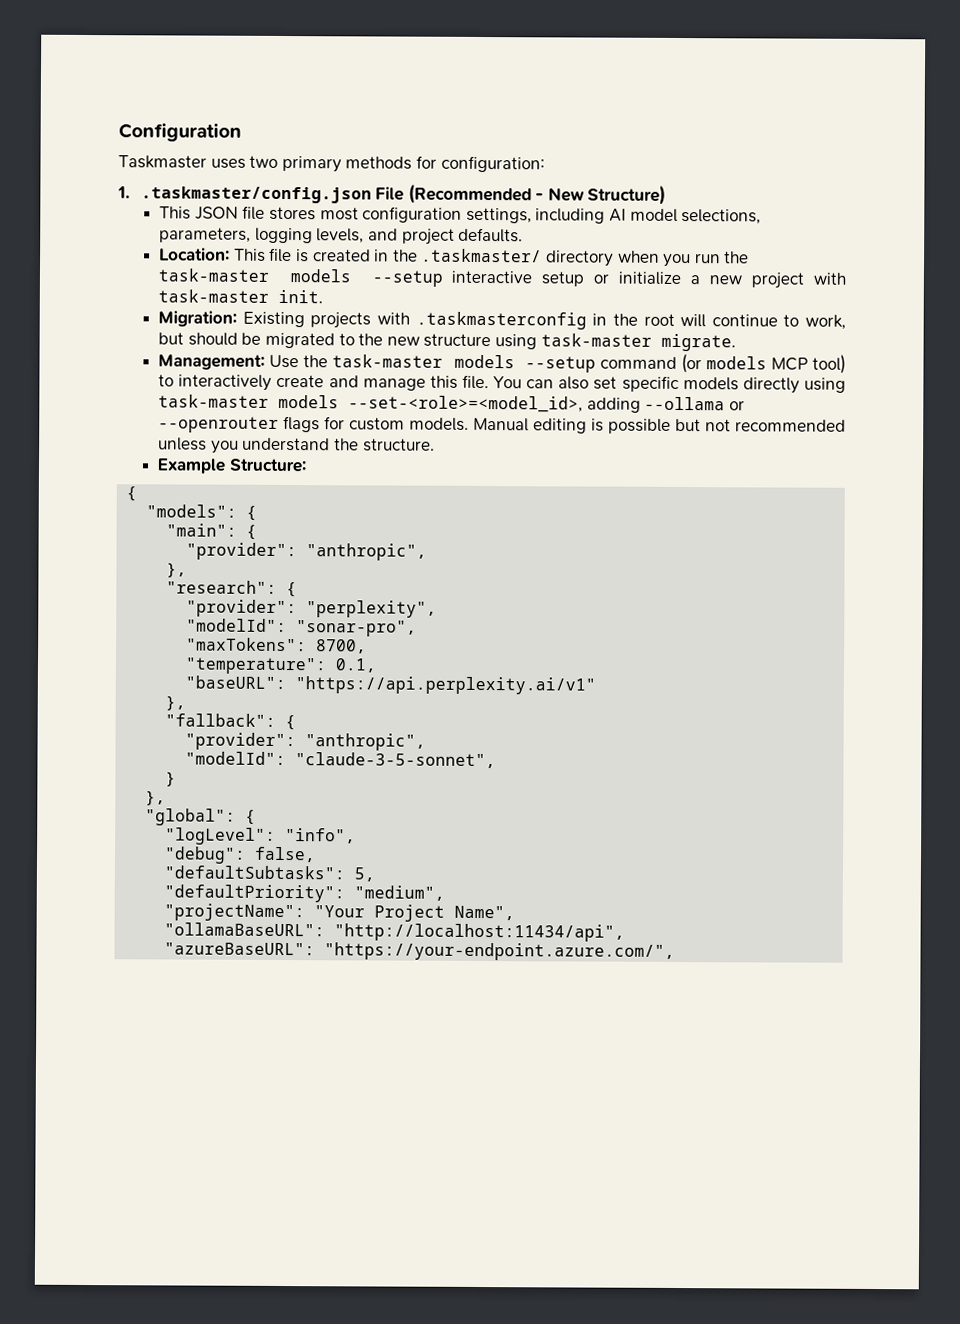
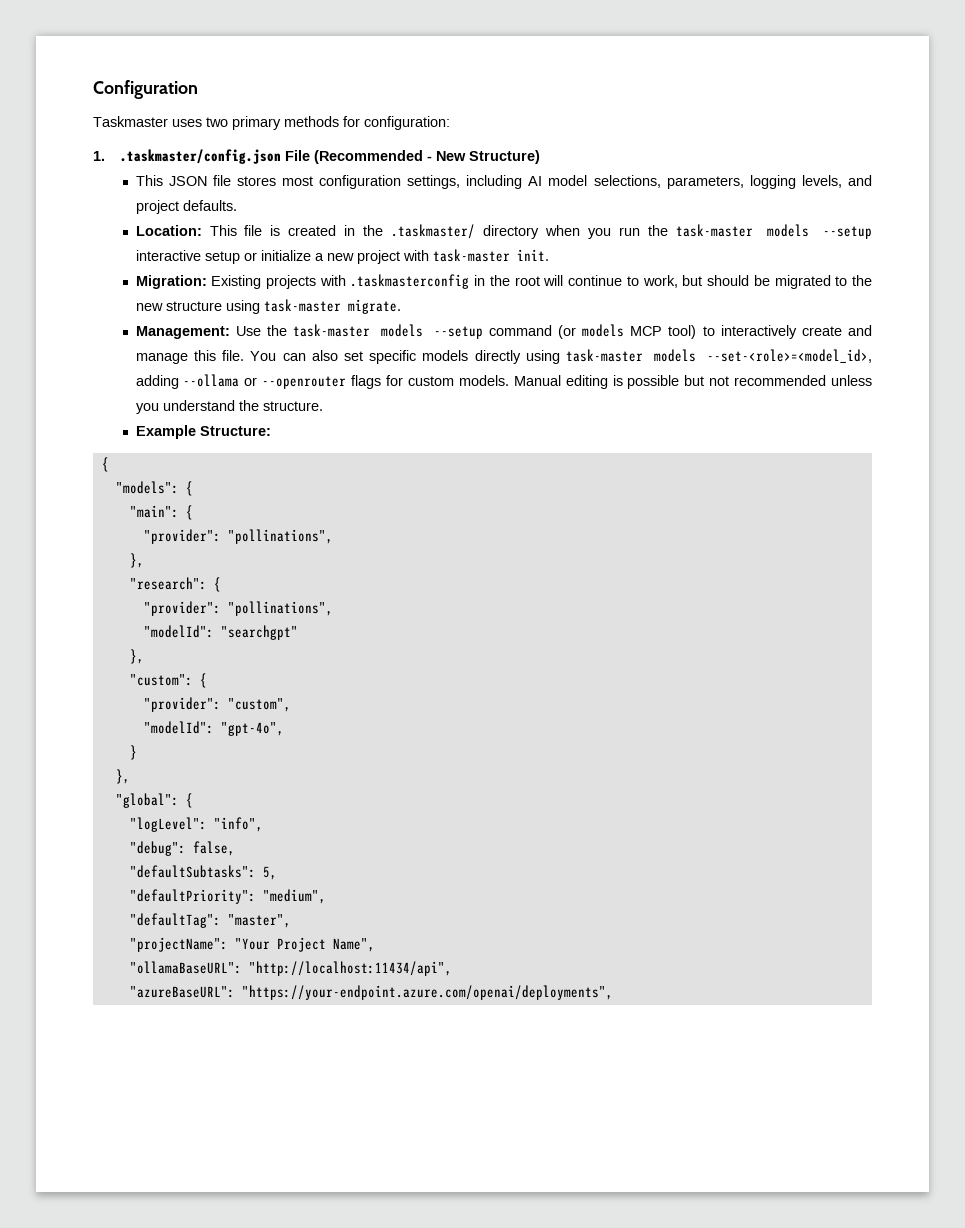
  "main": {
- "provider": "anthropic",
+ "provider": "pollinations",
  "research": {
- "provider": "perplexity",
- "modelId": "sonar-pro",
- "maxTokens": 8700,
- "temperature": 0.1,
- "baseURL": "https://api.perplexity.ai/v1"
+ "provider": "pollinations",
+ "modelId": "searchgpt"
  },
- "fallback": {
- "provider": "anthropic",
- "modelId": "claude-3-5-sonnet",
+ "custom": {
+ "provider": "custom",
+ "modelId": "gpt-4o",
+ "defaultTag": "master",
- "azureBaseURL": "https://your-endpoint.azure.com/",
+ "azureBaseURL": "https://your-endpoint.azure.com/openai/deployments",

